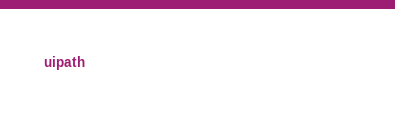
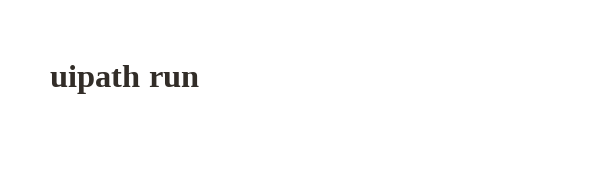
- uipath
+ uipath run

